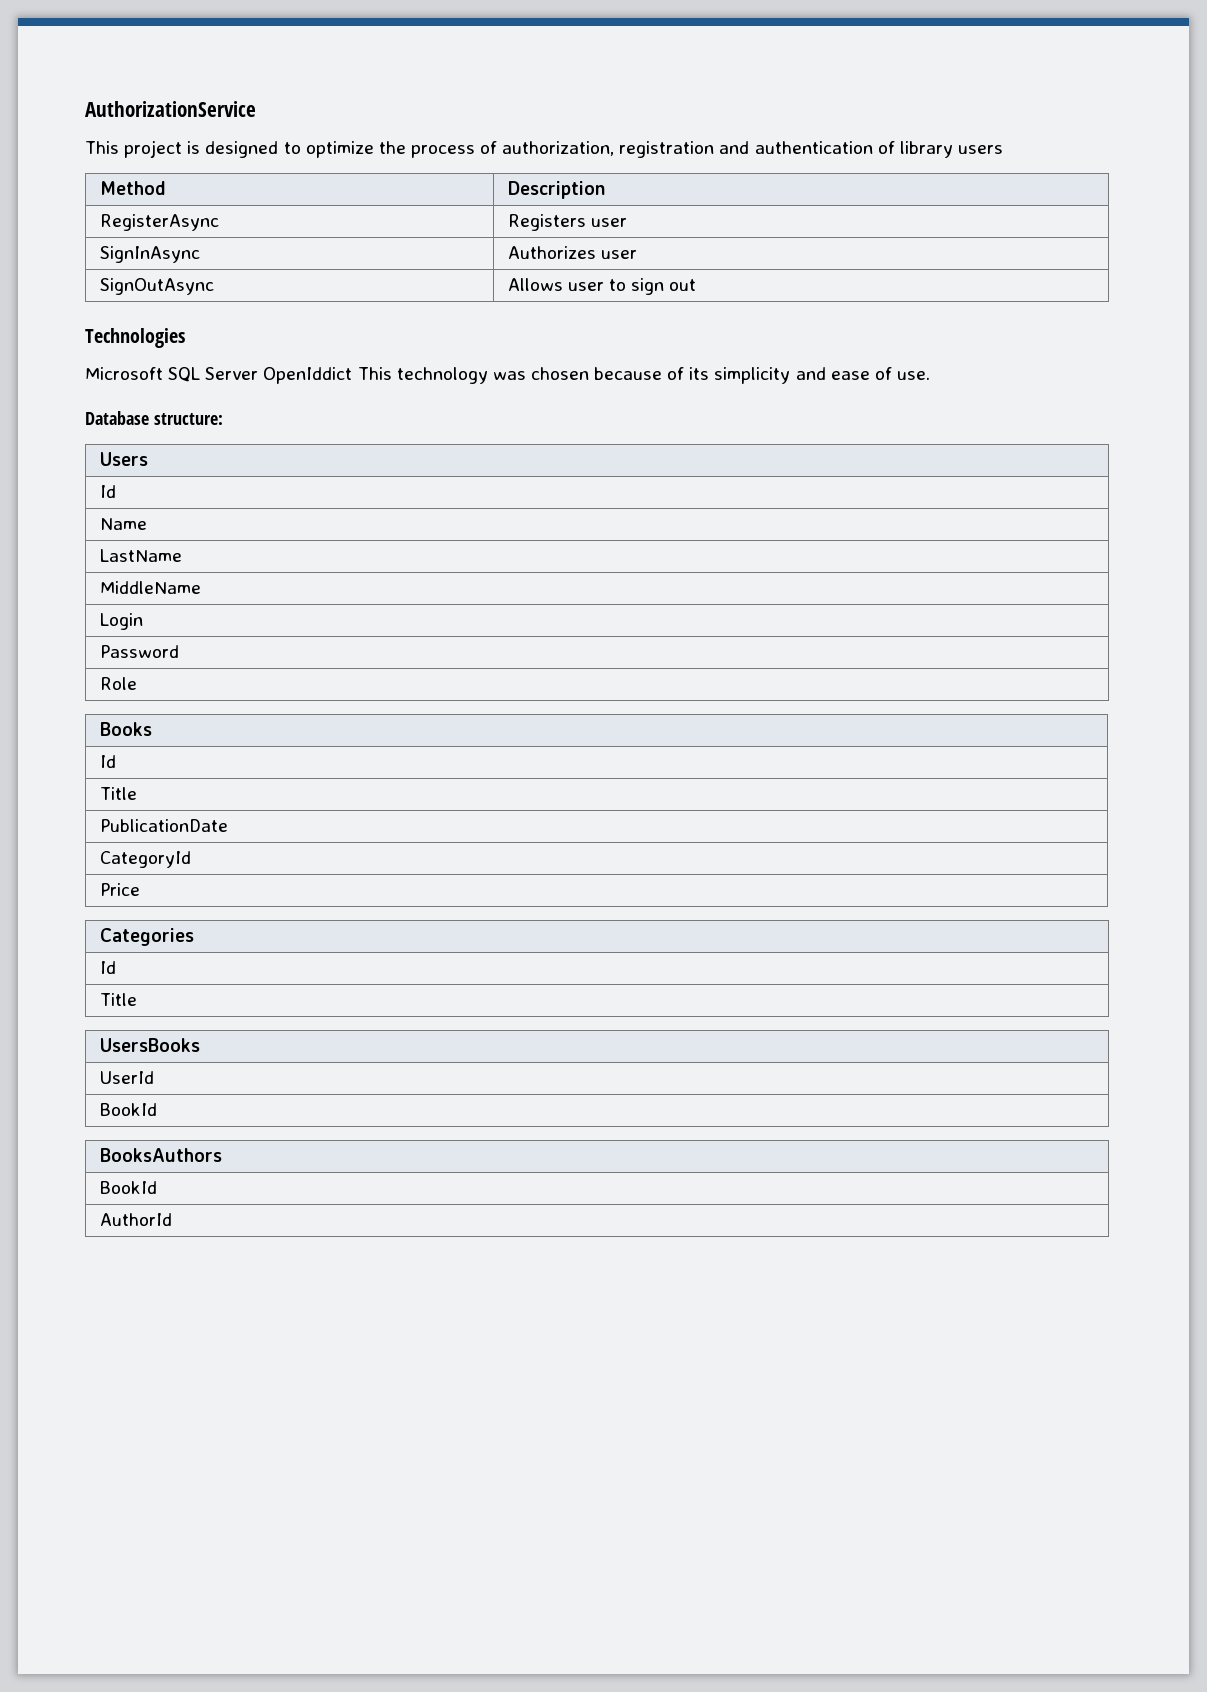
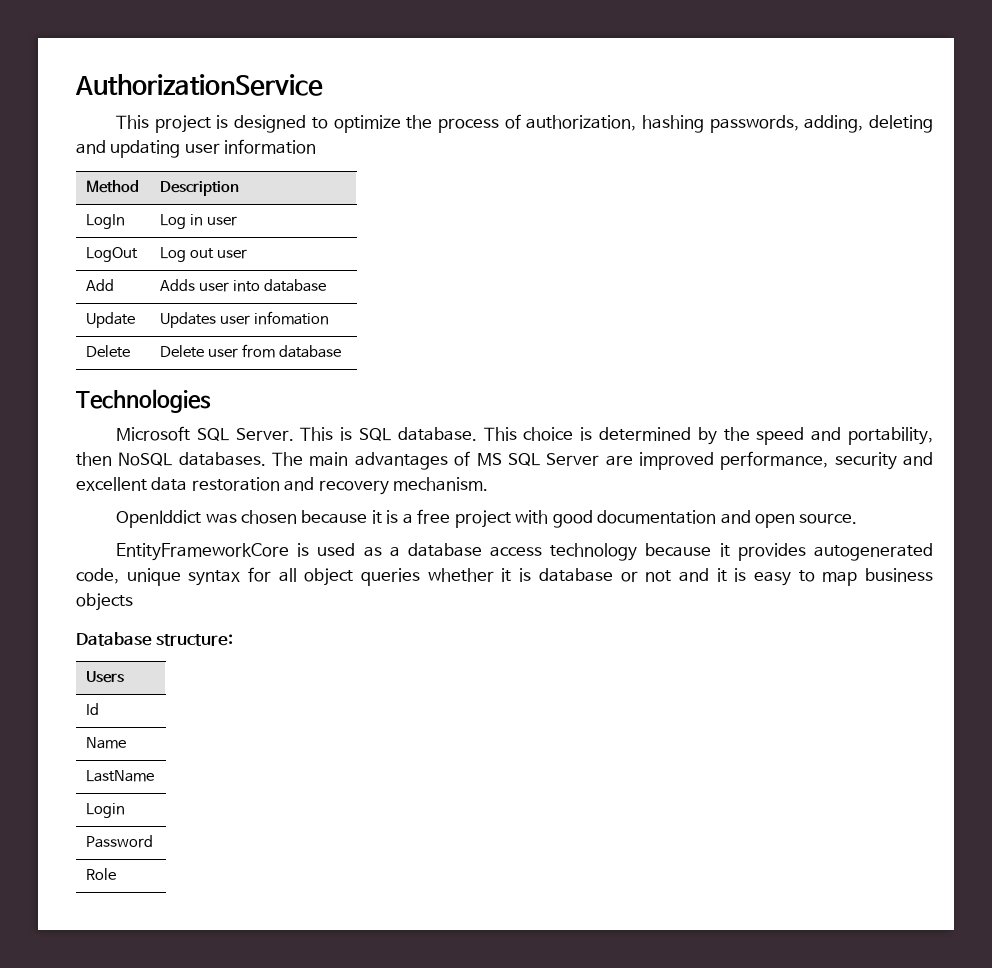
- This project is designed to optimize the process of authorization, registration and authentication of library users
+ This project is designed to optimize the process of authorization, hashing passwords, adding, deleting and updating user information
  Method | Description
- RegisterAsync | Registers user
- SignInAsync | Authorizes user
- SignOutAsync | Allows user to sign out
+ LogIn | Log in user
+ LogOut | Log out user
+ Add | Adds user into database
+ Update | Updates user infomation
+ Delete | Delete user from database
  Technologies
- Microsoft SQL Server OpenIddict This technology was chosen because of its simplicity and ease of use.
+ Microsoft SQL Server. This is SQL database. This choice is determined by the speed and portability, then NoSQL databases. The main advantages of MS SQL Server are improved performance, security and excellent data restoration and recovery mechanism.
+ OpenIddict was chosen because it is a free project with good documentation and open source.
+ EntityFrameworkCore is used as a database access technology because it provides autogenerated code, unique syntax for all object queries whether it is database or not and it is easy to map business objects
- MiddleName
- Books
- Id
- Title
- PublicationDate
- CategoryId
- Price
- Categories
- Id
- Title
- UsersBooks
- UserId
- BookId
- BooksAuthors
- BookId
- AuthorId

